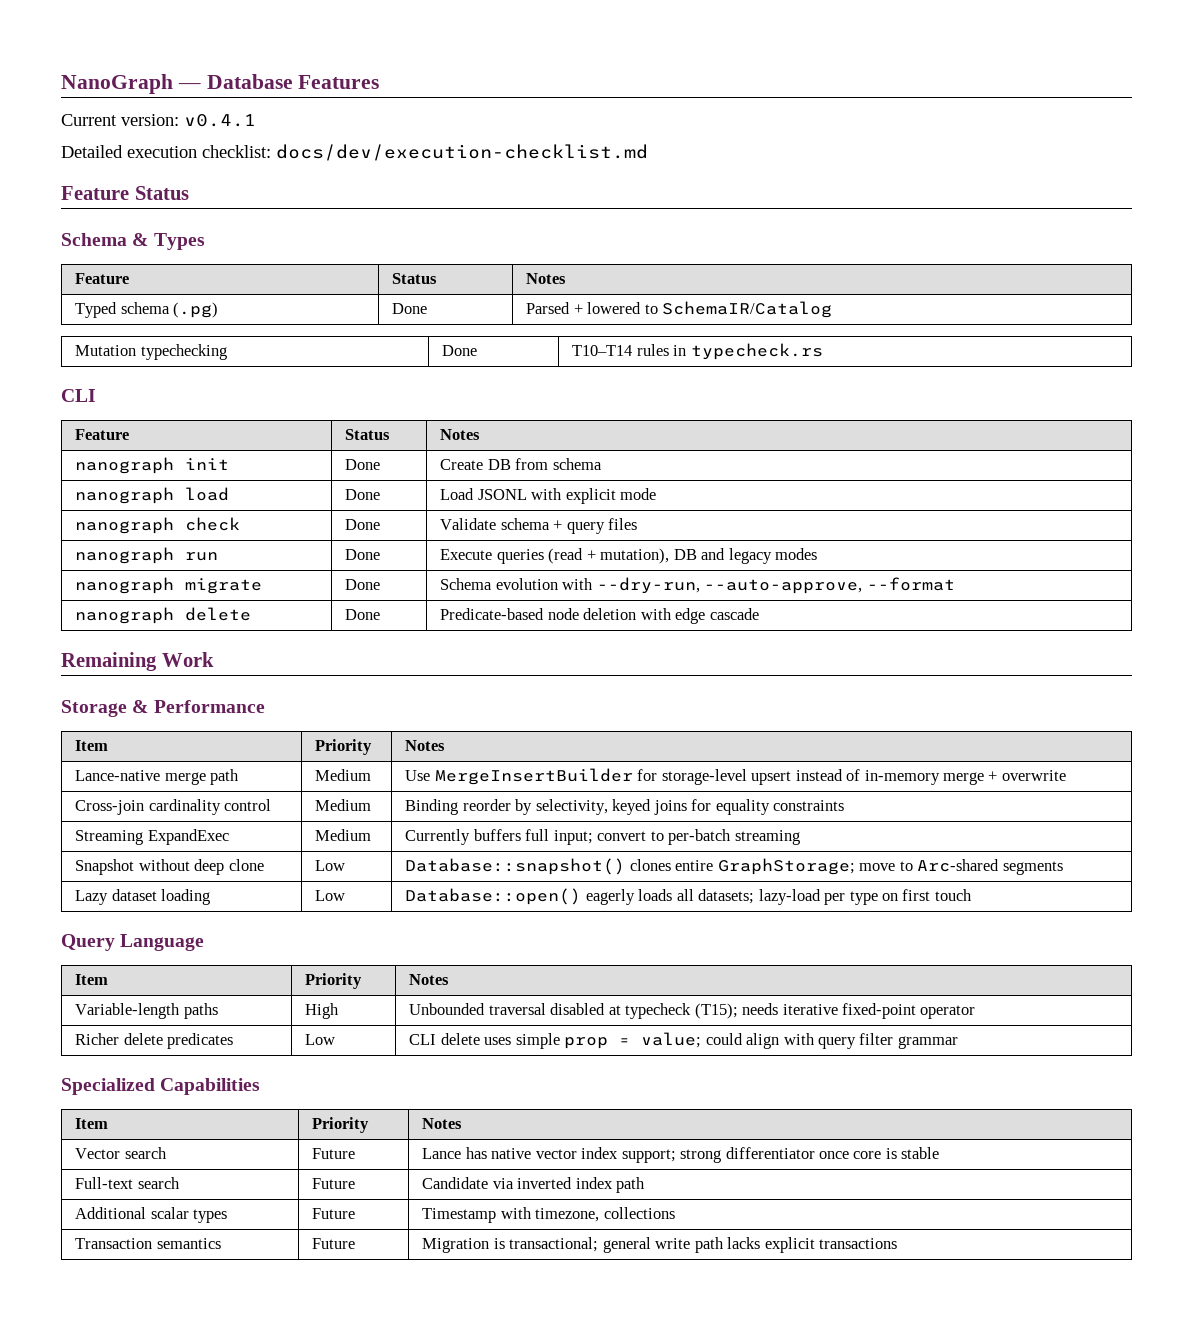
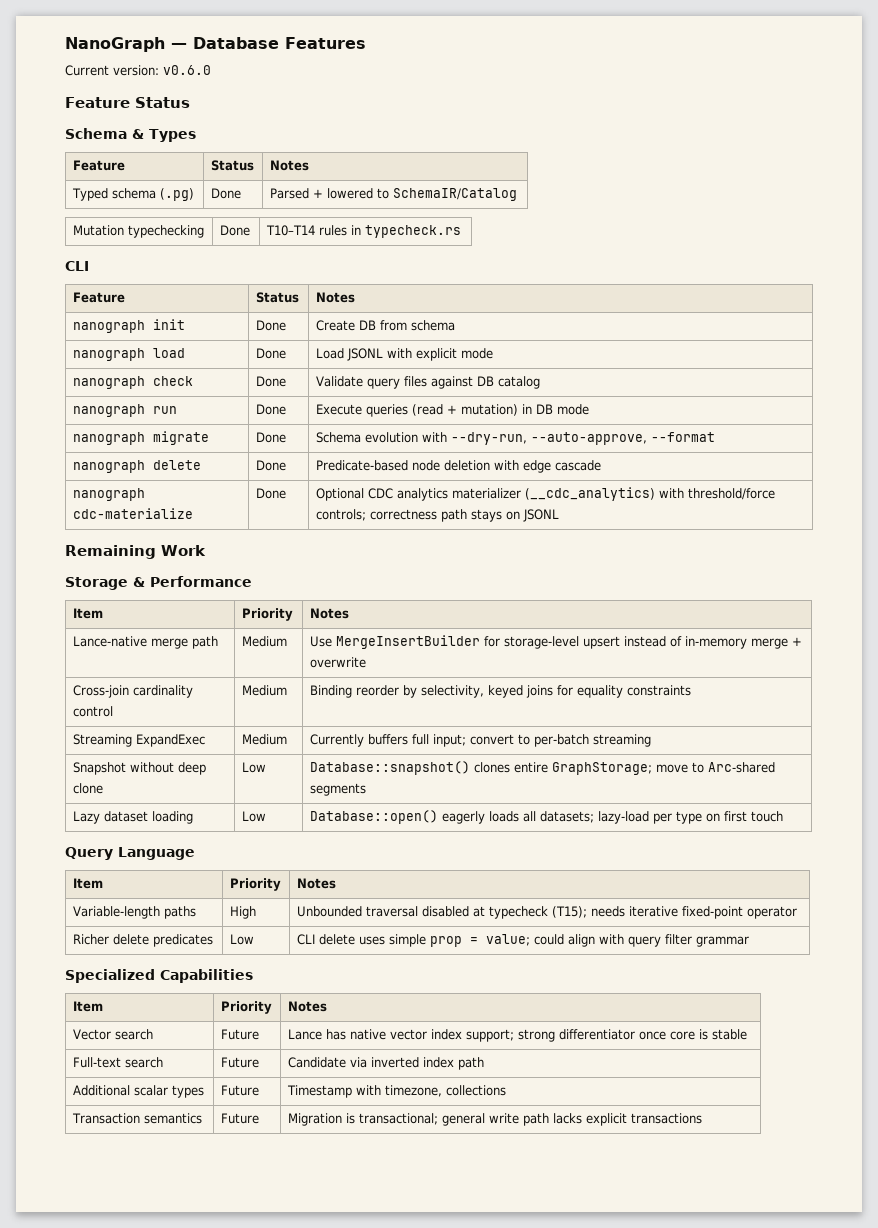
- Current version: v0.4.1
- Detailed execution checklist: docs/dev/execution-checklist.md
+ Current version: v0.6.0
- nanograph check | Done | Validate schema + query files
+ nanograph check | Done | Validate query files against DB catalog
- nanograph run | Done | Execute queries (read + mutation), DB and legacy modes
+ nanograph run | Done | Execute queries (read + mutation) in DB mode
+ nanograph cdc-materialize | Done | Optional CDC analytics materializer (__cdc_analytics) with threshold/force controls; correctness path stays on JSONL

